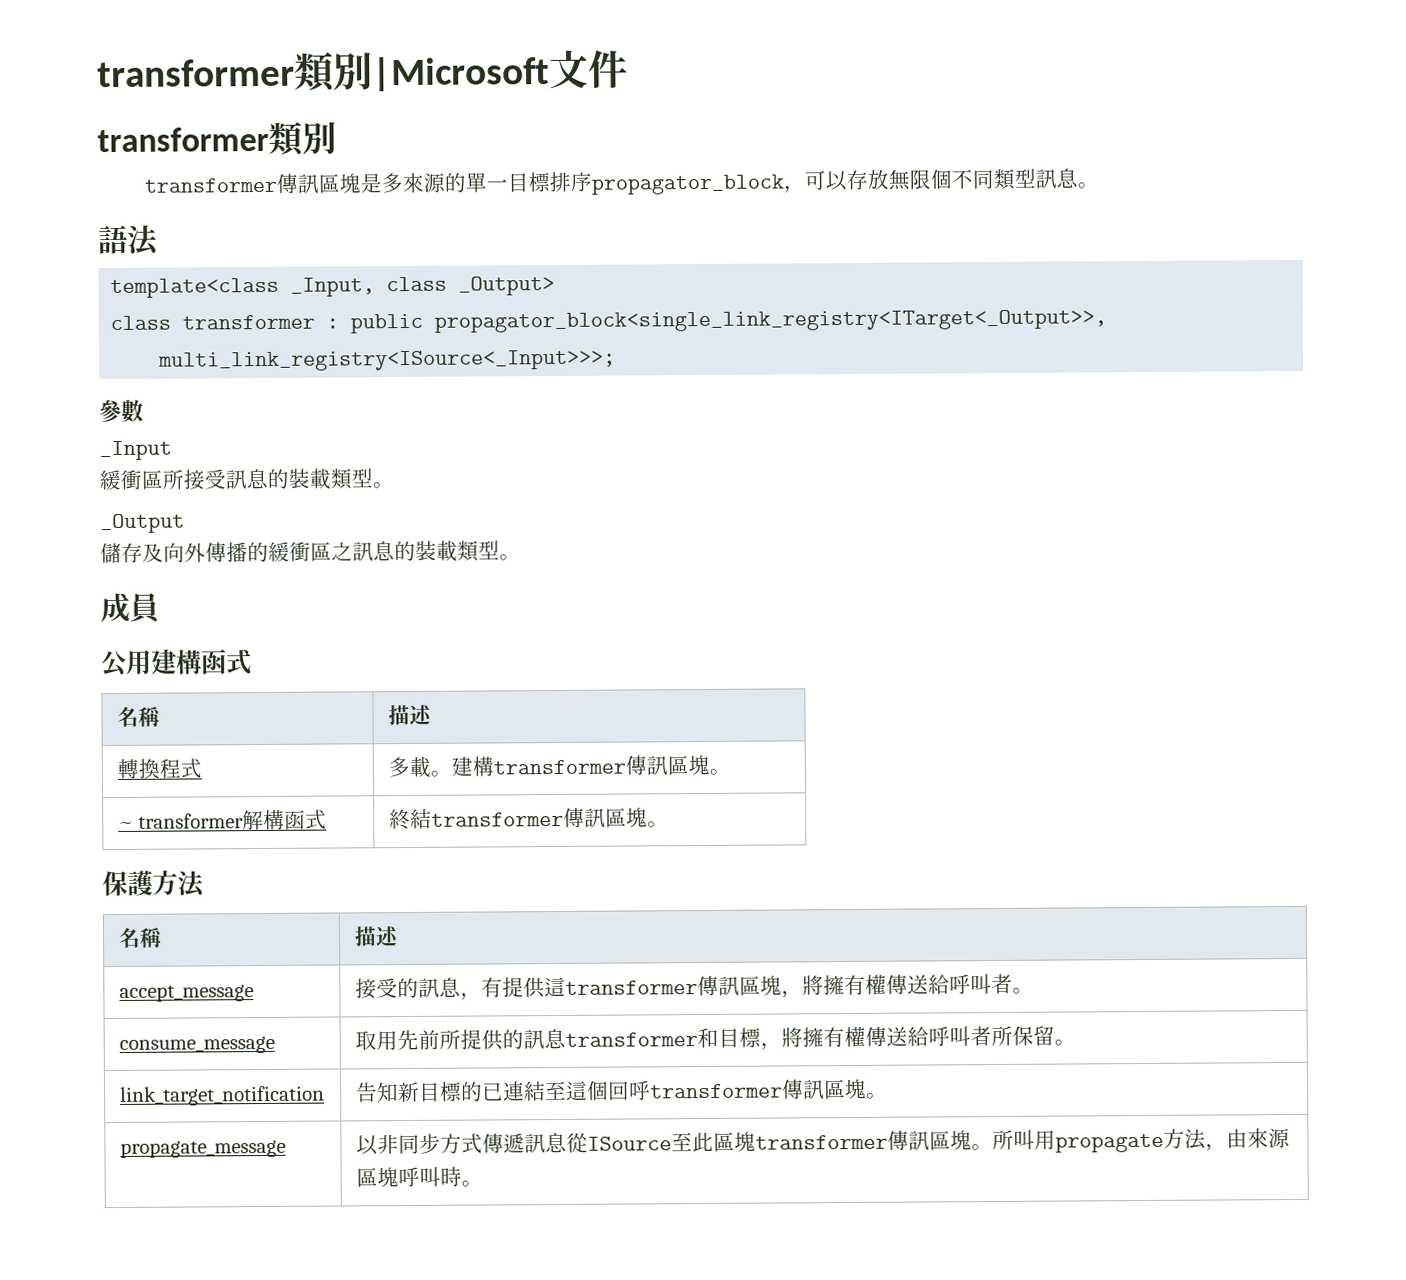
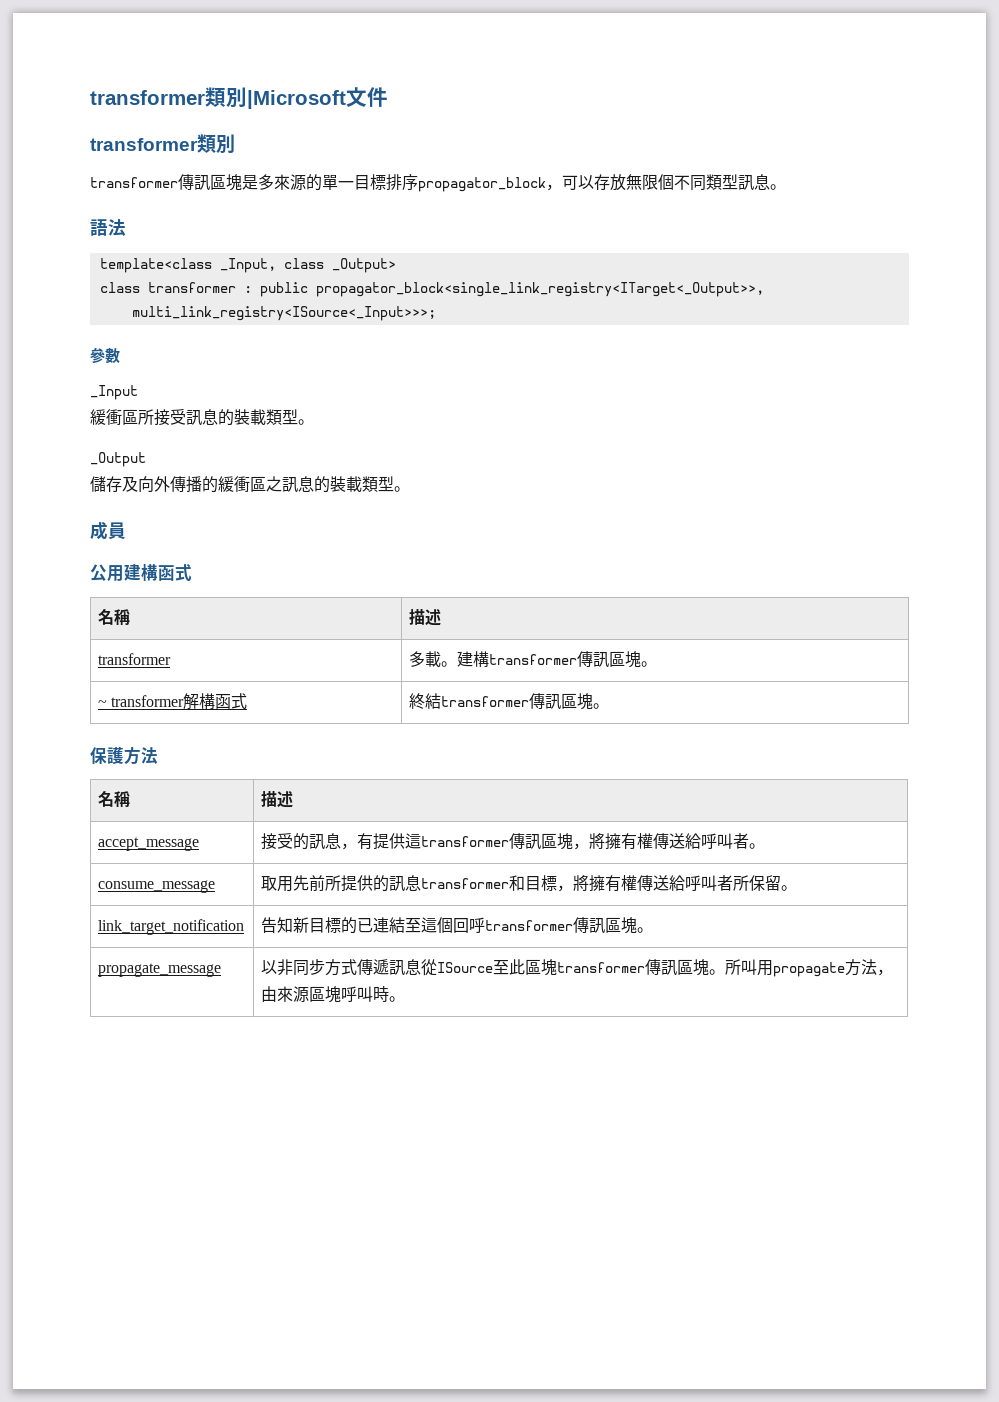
- 轉換程式 | 多載。建構transformer傳訊區塊。
+ transformer | 多載。建構transformer傳訊區塊。

